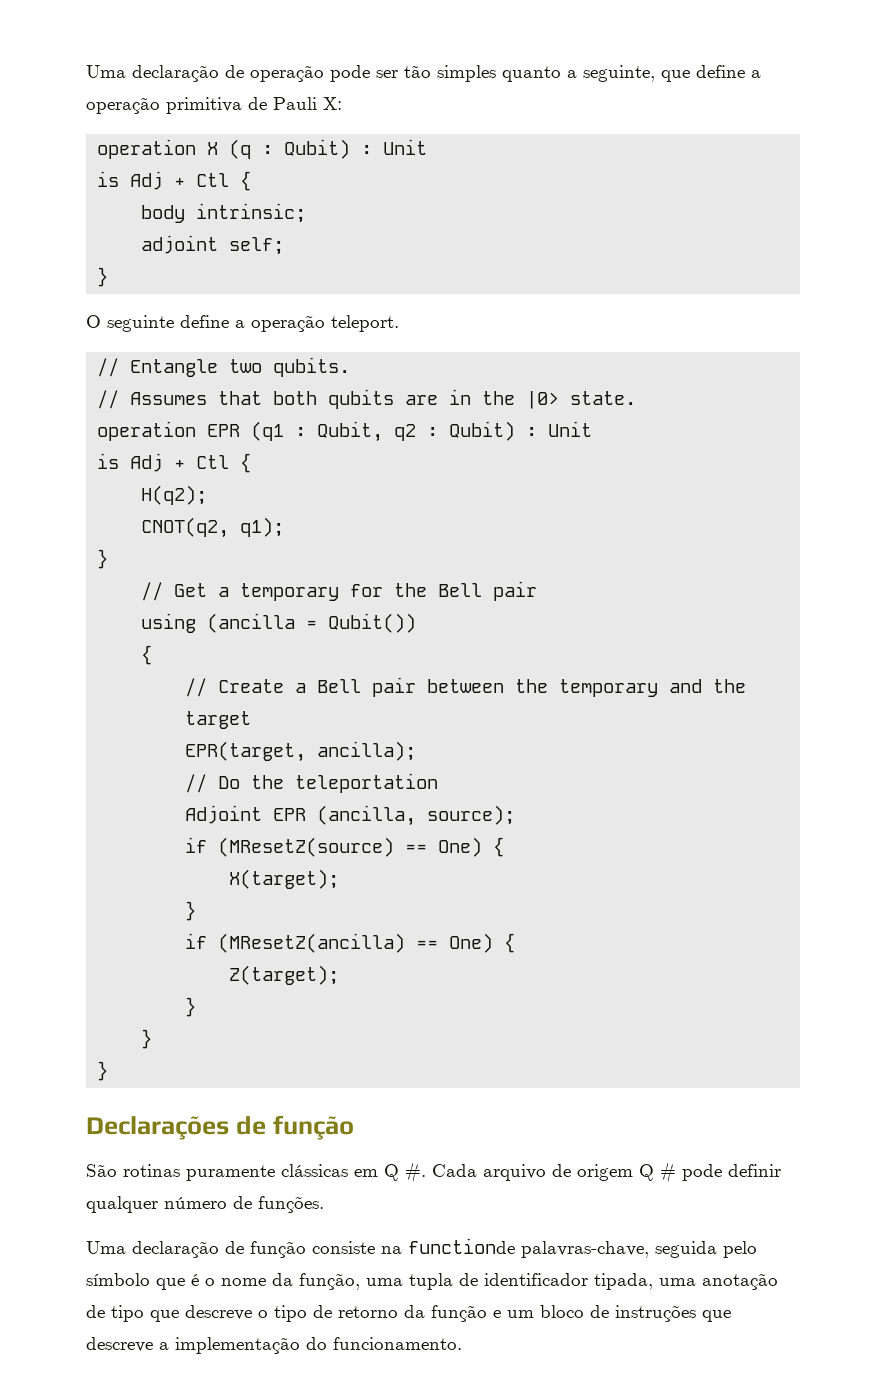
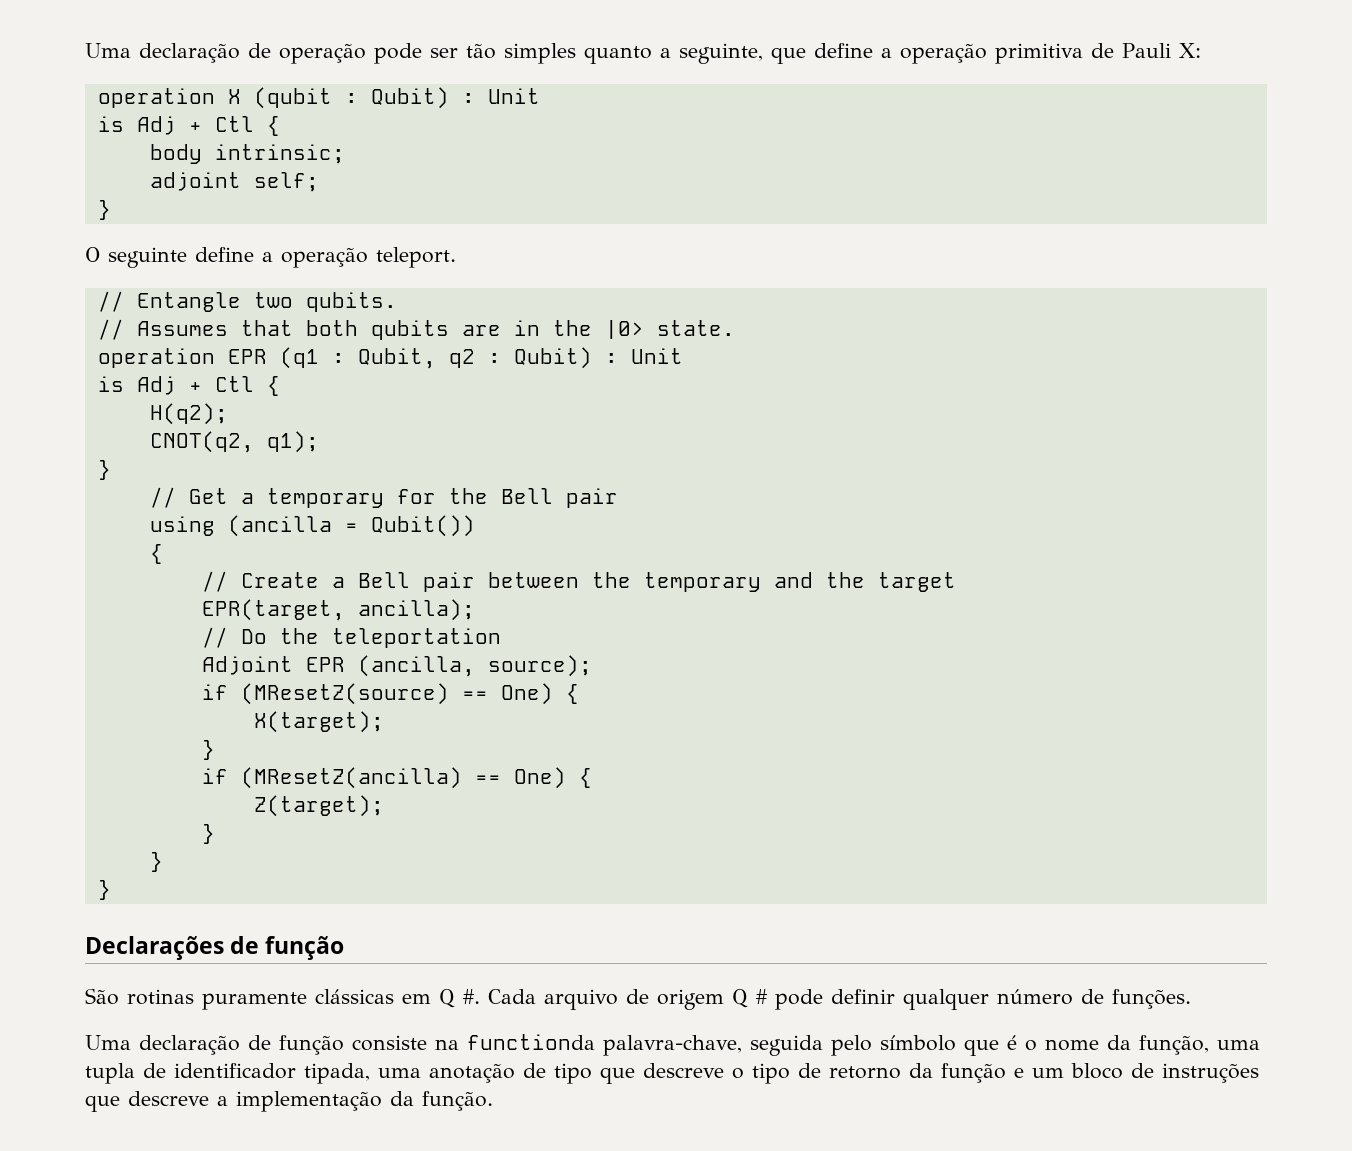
- operation X (q : Qubit) : Unit
+ operation X (qubit : Qubit) : Unit
- Uma declaração de função consiste na functionde palavras-chave, seguida pelo símbolo que é o nome da função, uma tupla de identificador tipada, uma anotação de tipo que descreve o tipo de retorno da função e um bloco de instruções que descreve a implementação do funcionamento.
+ Uma declaração de função consiste na functionda palavra-chave, seguida pelo símbolo que é o nome da função, uma tupla de identificador tipada, uma anotação de tipo que descreve o tipo de retorno da função e um bloco de instruções que descreve a implementação da função.

